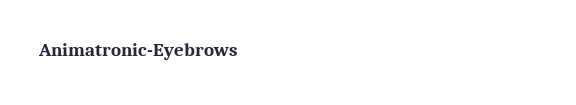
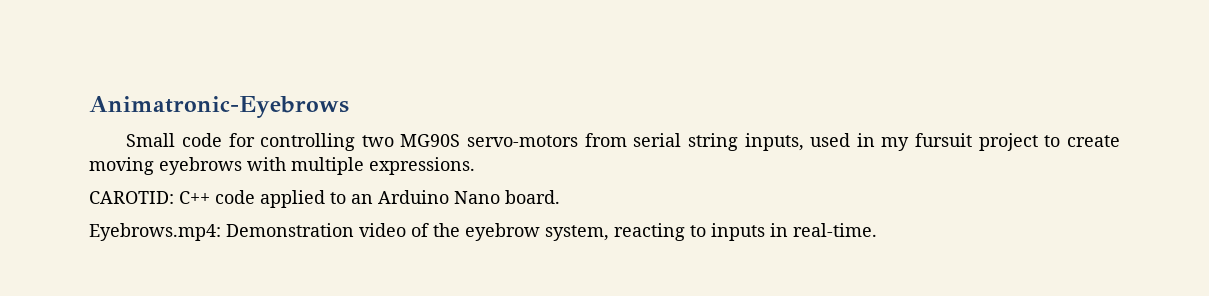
+ Small code for controlling two MG90S servo-motors from serial string inputs, used in my fursuit project to create moving eyebrows with multiple expressions.
+ CAROTID: C++ code applied to an Arduino Nano board.
+ Eyebrows.mp4: Demonstration video of the eyebrow system, reacting to inputs in real-time.

